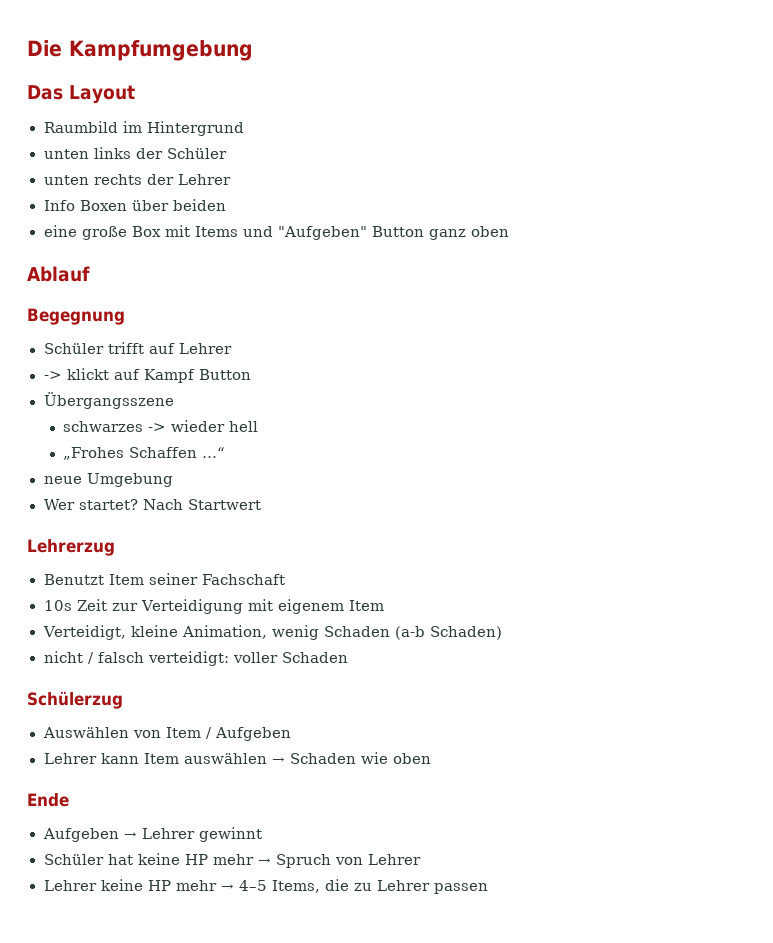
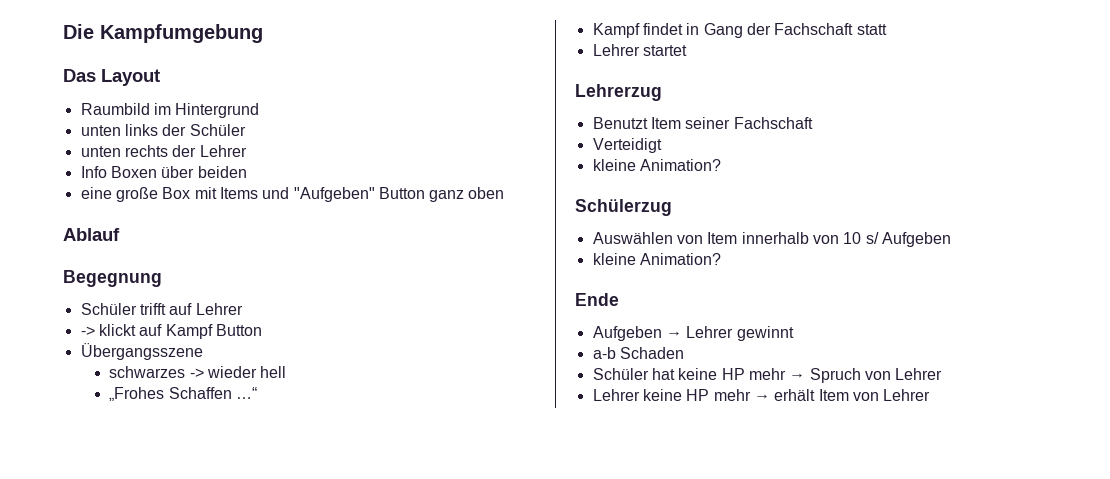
- neue Umgebung
- Wer startet? Nach Startwert
+ Kampf findet in Gang der Fachschaft statt
+ Lehrer startet
- 10s Zeit zur Verteidigung mit eigenem Item
- Verteidigt, kleine Animation, wenig Schaden (a-b Schaden)
- nicht / falsch verteidigt: voller Schaden
+ Verteidigt
+ kleine Animation?
  Schülerzug
- Auswählen von Item / Aufgeben
- Lehrer kann Item auswählen → Schaden wie oben
+ Auswählen von Item innerhalb von 10 s/ Aufgeben
+ kleine Animation?
+ a-b Schaden
- Lehrer keine HP mehr → 4–5 Items, die zu Lehrer passen
+ Lehrer keine HP mehr → erhält Item von Lehrer

